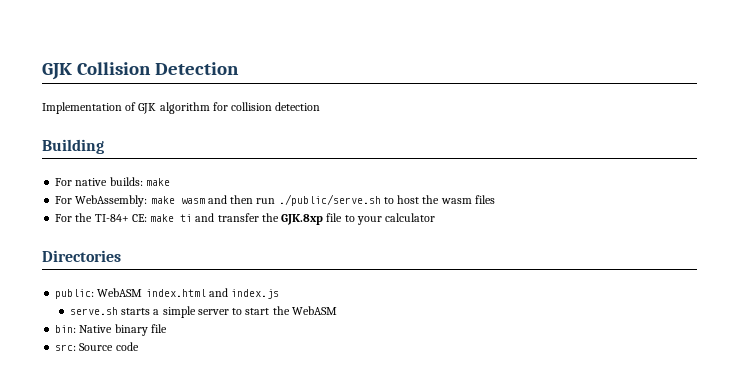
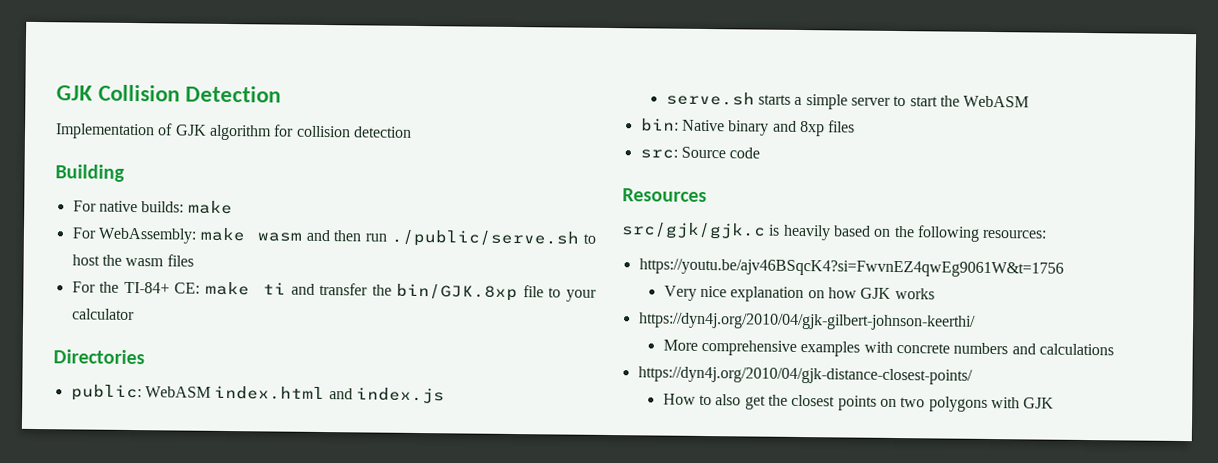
- For the TI-84+ CE: make ti and transfer the GJK.8xp file to your calculator
+ For the TI-84+ CE: make ti and transfer the bin/GJK.8xp file to your calculator
- bin: Native binary file
+ bin: Native binary and 8xp files
+ Resources
+ src/gjk/gjk.c is heavily based on the following resources:
+ https://youtu.be/ajv46BSqcK4?si=FwvnEZ4qwEg9061W&t=1756
+ Very nice explanation on how GJK works
+ https://dyn4j.org/2010/04/gjk-gilbert-johnson-keerthi/
+ More comprehensive examples with concrete numbers and calculations
+ https://dyn4j.org/2010/04/gjk-distance-closest-points/
+ How to also get the closest points on two polygons with GJK

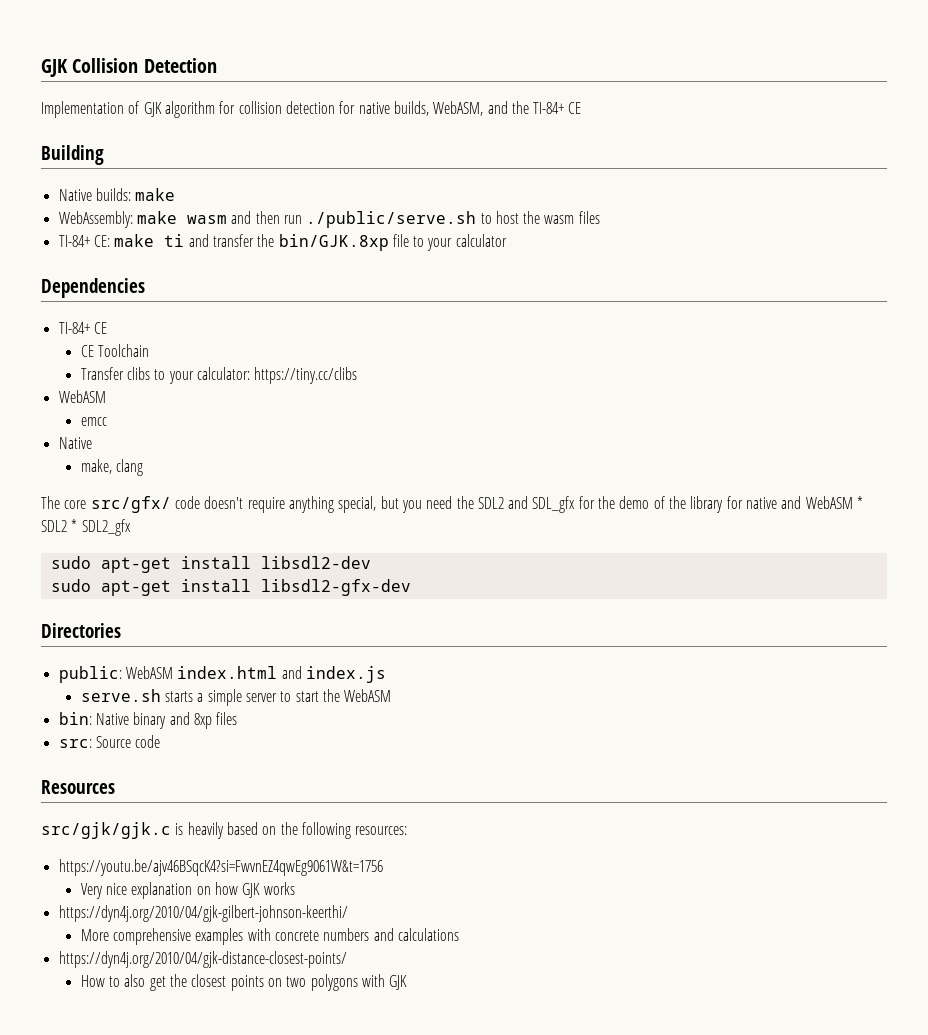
- Implementation of GJK algorithm for collision detection
+ Implementation of GJK algorithm for collision detection for native builds, WebASM, and the TI-84+ CE
- For native builds: make
+ Native builds: make
- For WebAssembly: make wasm and then run ./public/serve.sh to host the wasm files
+ WebAssembly: make wasm and then run ./public/serve.sh to host the wasm files
- For the TI-84+ CE: make ti and transfer the bin/GJK.8xp file to your calculator
+ TI-84+ CE: make ti and transfer the bin/GJK.8xp file to your calculator
+ Dependencies
+ TI-84+ CE
+ CE Toolchain
+ Transfer clibs to your calculator: https://tiny.cc/clibs
+ WebASM
+ emcc
+ Native
+ make, clang
+ The core src/gfx/ code doesn't require anything special, but you need the SDL2 and SDL_gfx for the demo of the library for native and WebASM * SDL2 * SDL2_gfx
+ sudo apt-get install libsdl2-dev
+ sudo apt-get install libsdl2-gfx-dev

